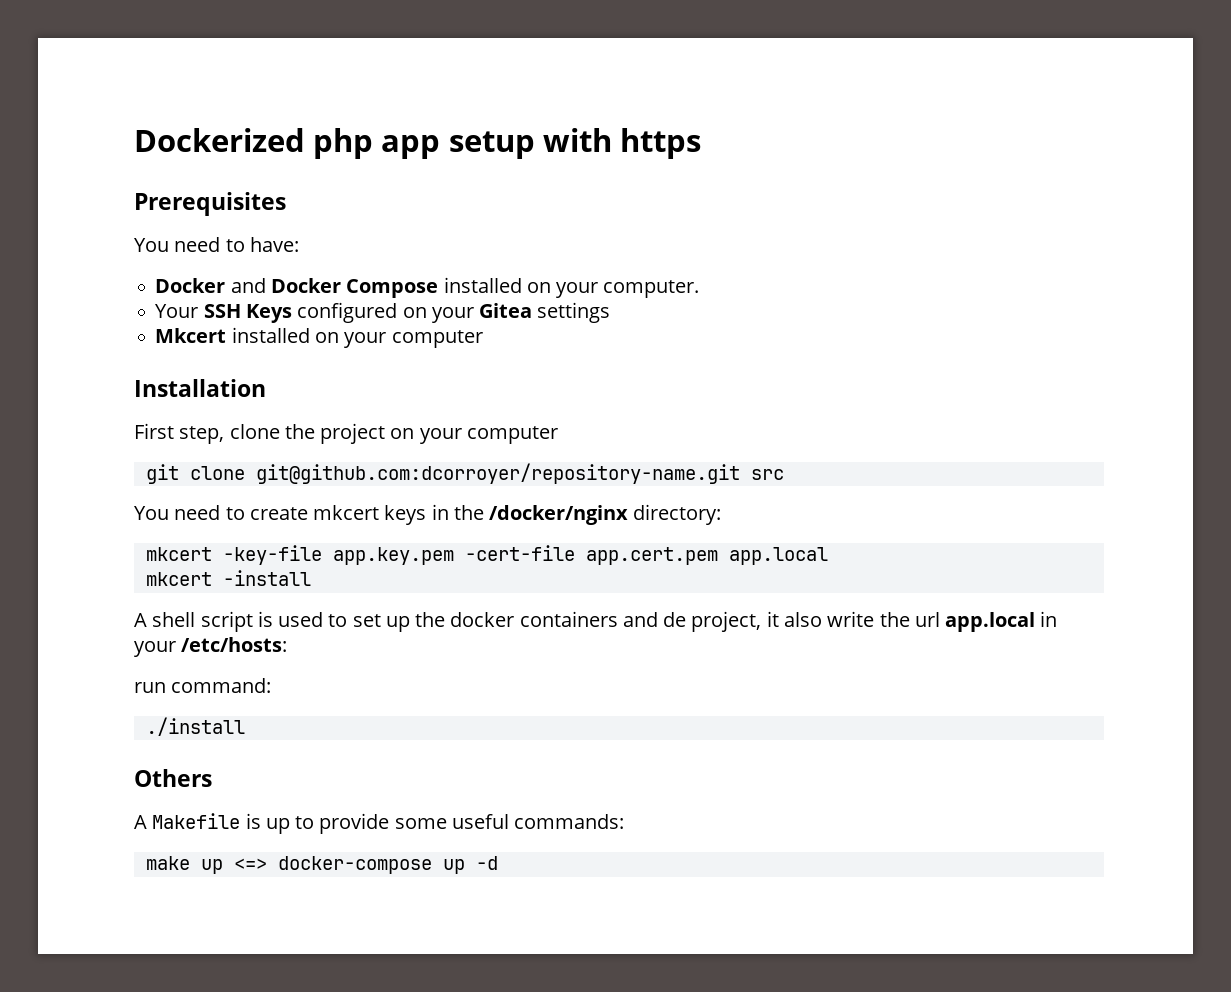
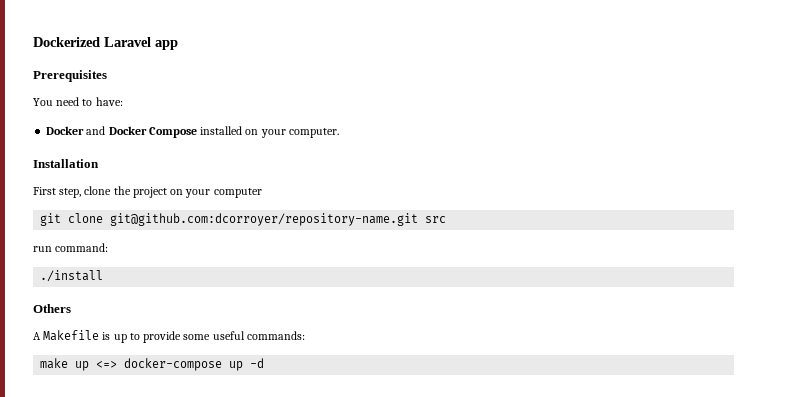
- Dockerized php app setup with https
+ Dockerized Laravel app
- Your SSH Keys configured on your Gitea settings
- Mkcert installed on your computer
- You need to create mkcert keys in the /docker/nginx directory:
- mkcert -key-file app.key.pem -cert-file app.cert.pem app.local
- mkcert -install
- A shell script is used to set up the docker containers and de project, it also write the url app.local in your /etc/hosts:

